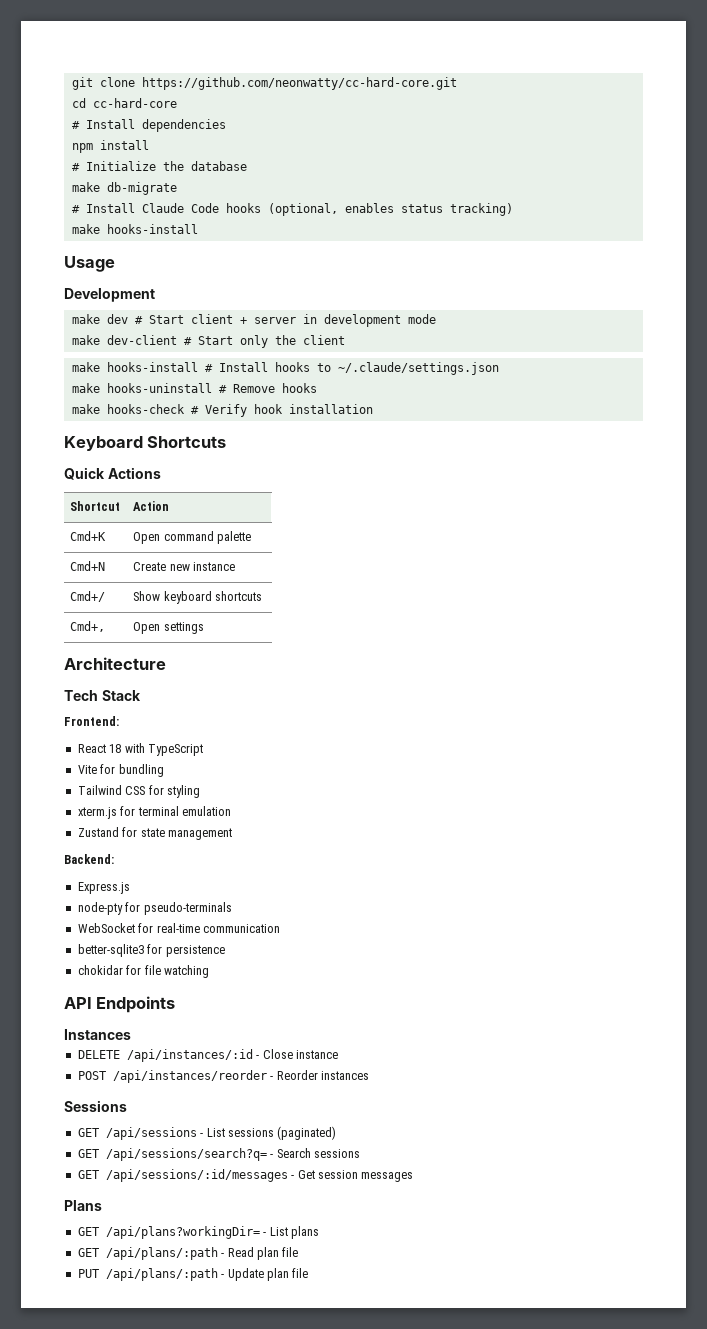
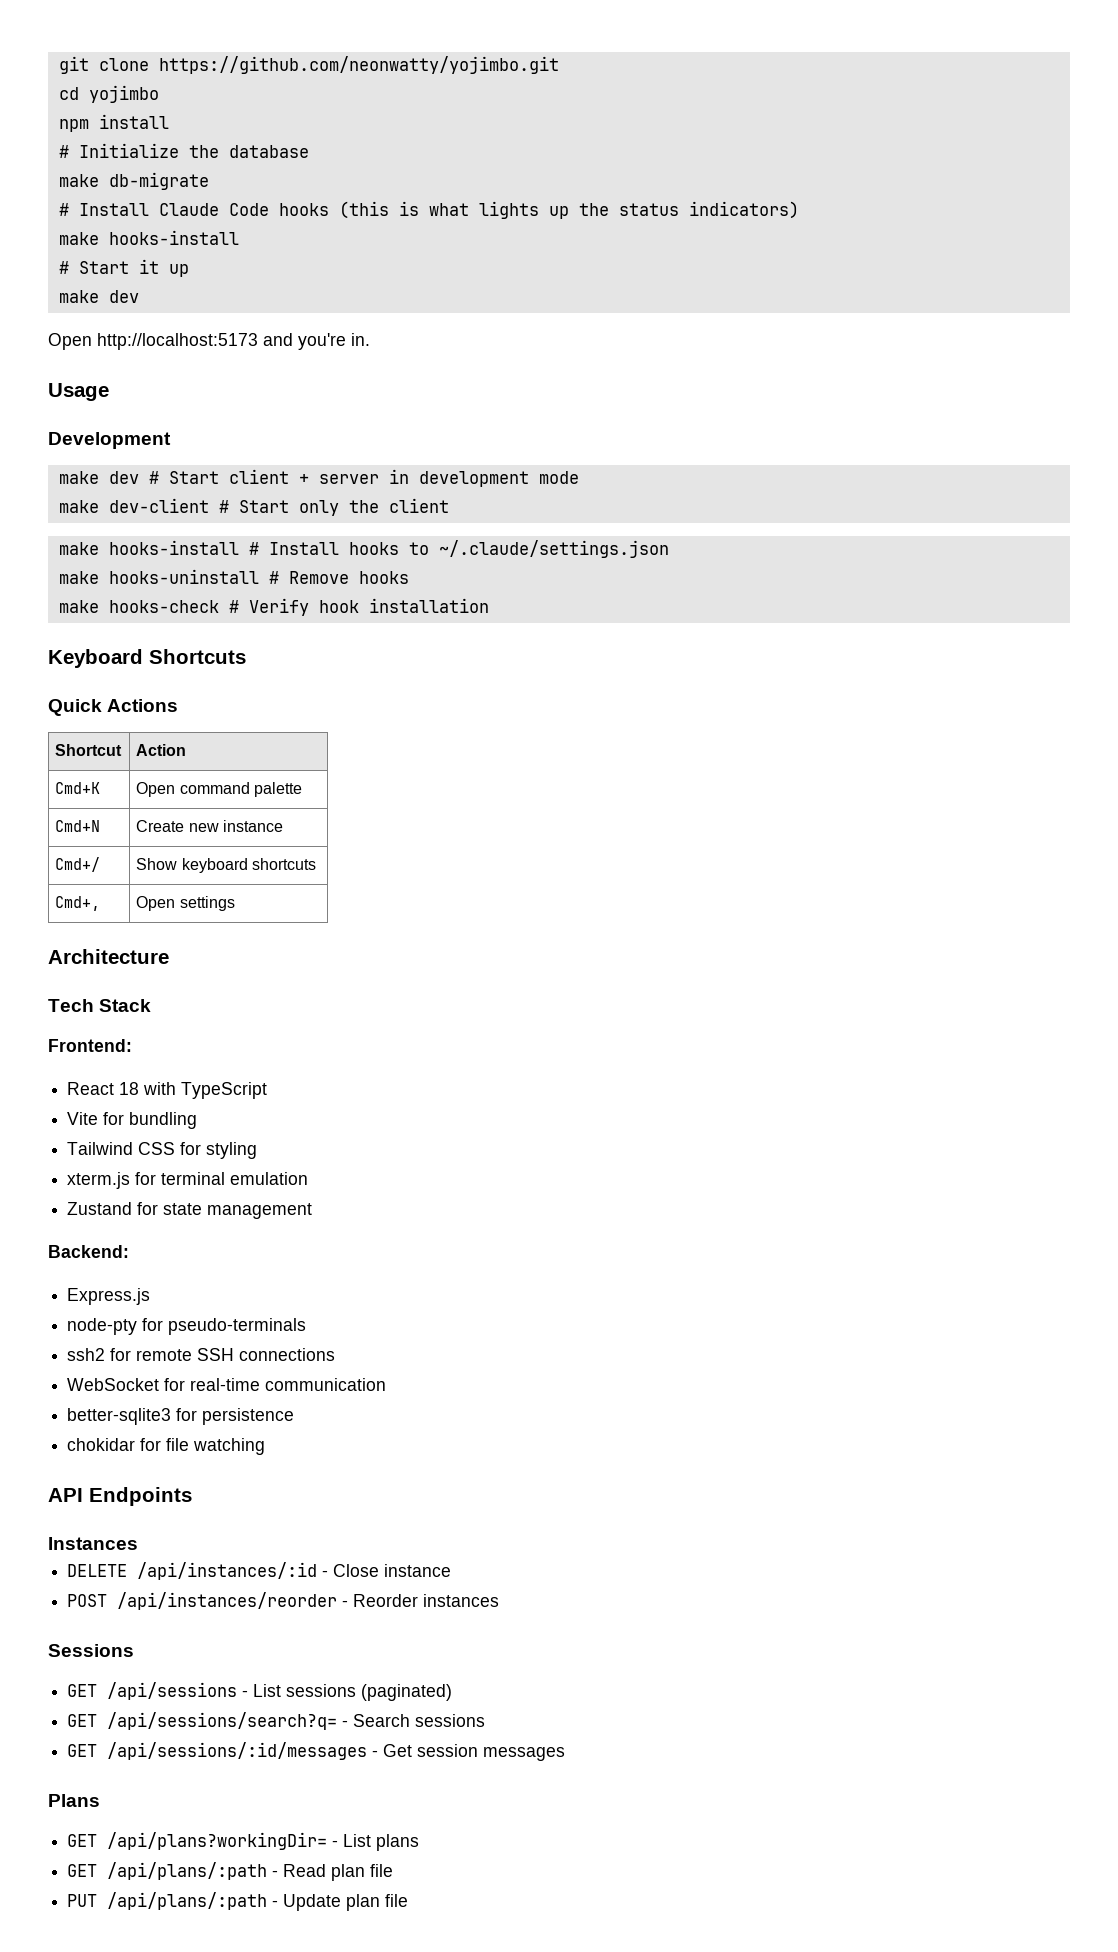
- git clone https://github.com/neonwatty/cc-hard-core.git
+ git clone https://github.com/neonwatty/yojimbo.git
- cd cc-hard-core
- # Install dependencies
+ cd yojimbo
- # Install Claude Code hooks (optional, enables status tracking)
+ # Install Claude Code hooks (this is what lights up the status indicators)
  make hooks-install
+ # Start it up
+ make dev
+ Open http://localhost:5173 and you're in.
+ ssh2 for remote SSH connections

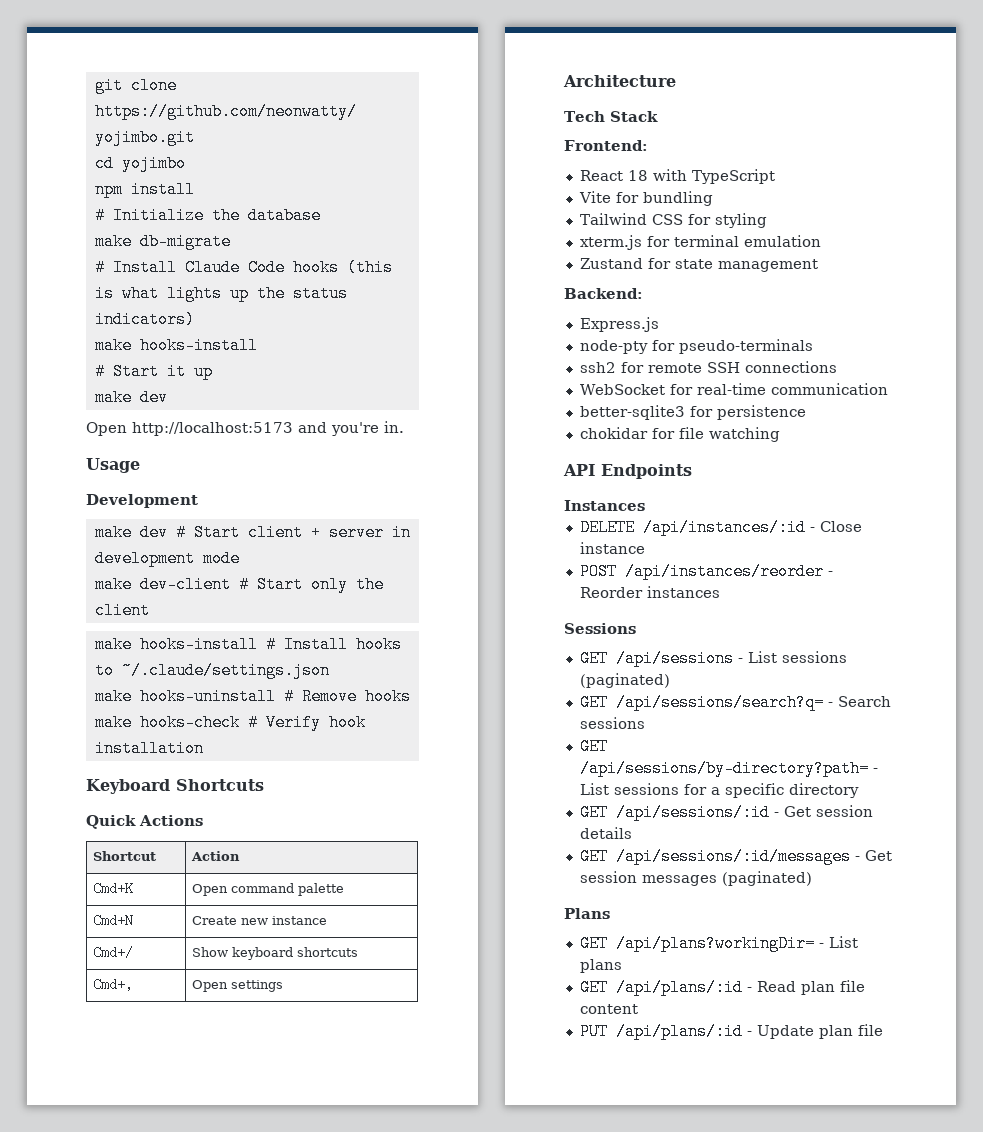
+ GET /api/sessions/by-directory?path= - List sessions for a specific directory
+ GET /api/sessions/:id - Get session details
- GET /api/sessions/:id/messages - Get session messages
+ GET /api/sessions/:id/messages - Get session messages (paginated)
- GET /api/plans/:path - Read plan file
+ GET /api/plans/:id - Read plan file content
- PUT /api/plans/:path - Update plan file
+ PUT /api/plans/:id - Update plan file

